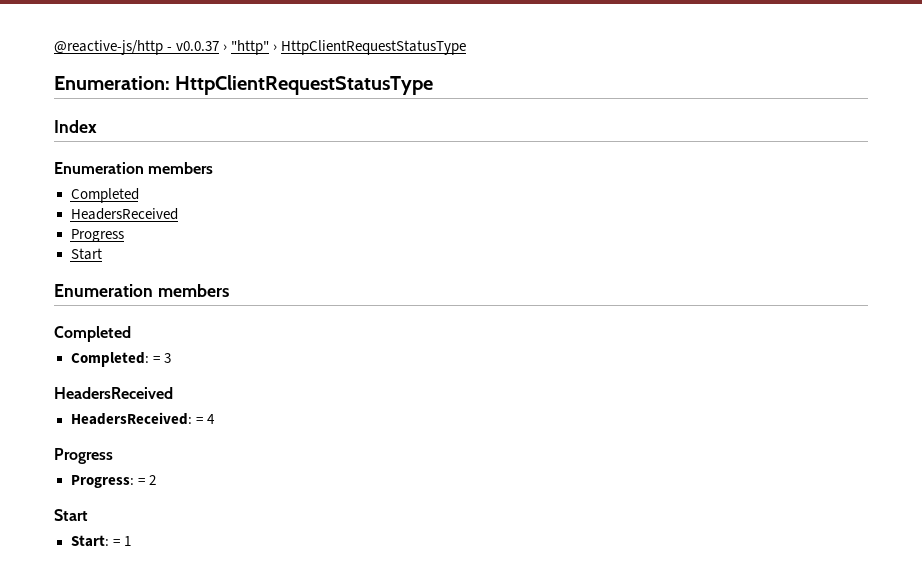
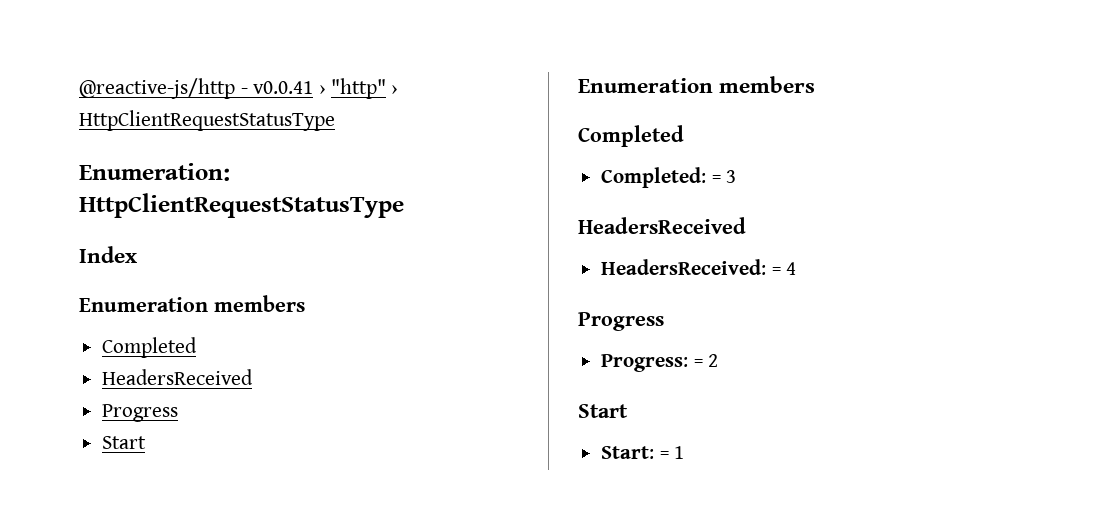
- @reactive-js/http - v0.0.37 › "http" › HttpClientRequestStatusType
+ @reactive-js/http - v0.0.41 › "http" › HttpClientRequestStatusType

